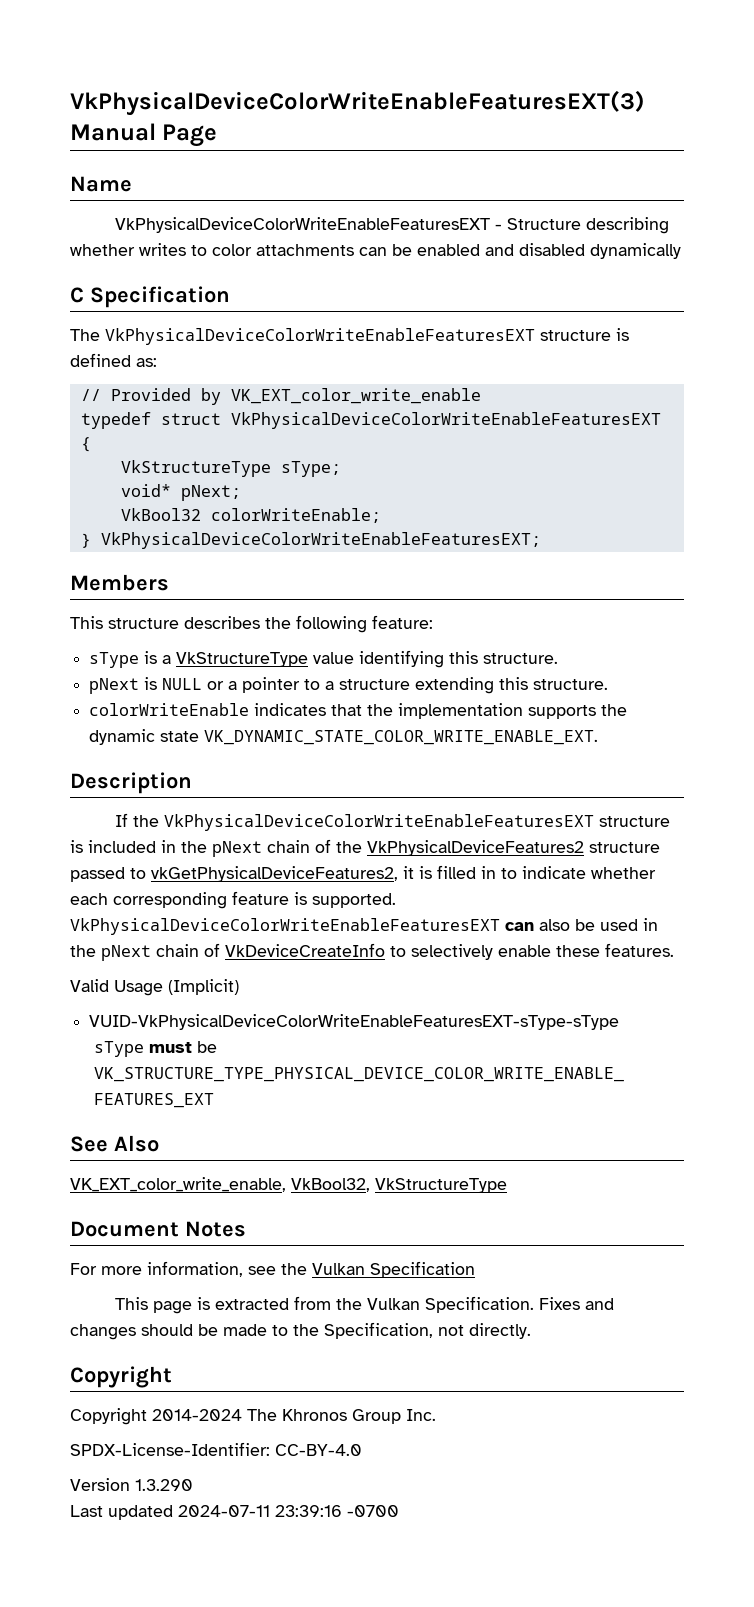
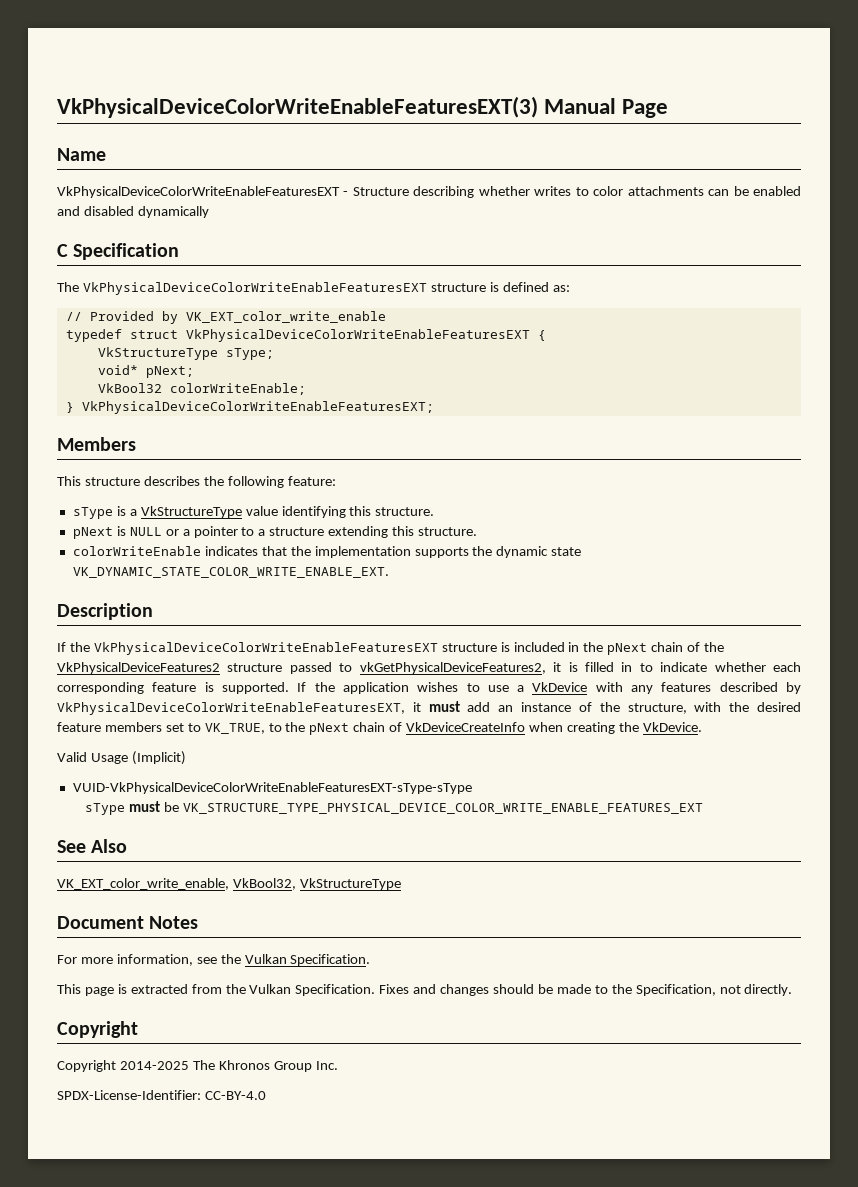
- VkPhysicalDeviceColorWriteEnableFeaturesEXT can also be used in the pNext chain of VkDeviceCreateInfo to selectively enable these features.
+ If the application wishes to use a VkDevice with any features described by VkPhysicalDeviceColorWriteEnableFeaturesEXT, it must add an instance of the structure, with the desired feature members set to VK_TRUE, to the pNext chain of VkDeviceCreateInfo when creating the VkDevice.
- For more information, see the Vulkan Specification
+ For more information, see the Vulkan Specification.
- Copyright 2014-2024 The Khronos Group Inc.
+ Copyright 2014-2025 The Khronos Group Inc.
- Version 1.3.290
- Last updated 2024-07-11 23:39:16 -0700

